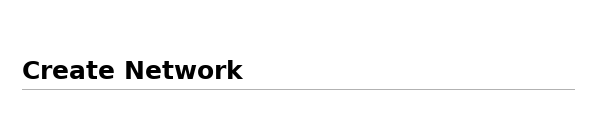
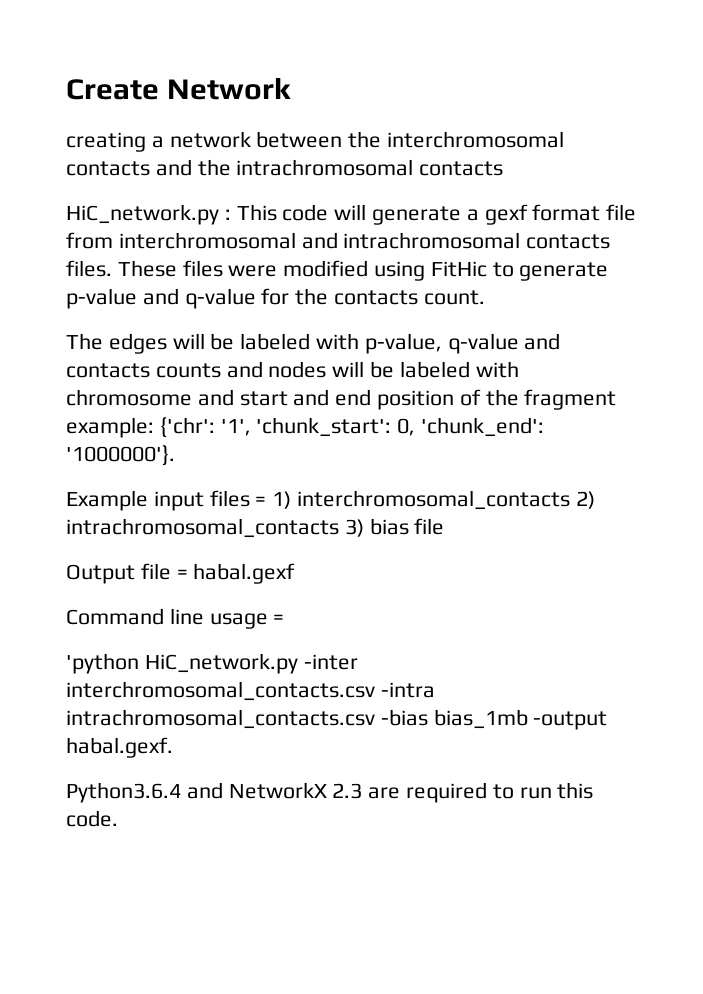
+ creating a network between the interchromosomal contacts and the intrachromosomal contacts
+ HiC_network.py : This code will generate a gexf format file from interchromosomal and intrachromosomal contacts files. These files were modified using FitHic to generate p-value and q-value for the contacts count.
+ The edges will be labeled with p-value, q-value and contacts counts and nodes will be labeled with chromosome and start and end position of the fragment example: {'chr': '1', 'chunk_start': 0, 'chunk_end': '1000000'}.
+ Example input files = 1) interchromosomal_contacts 2) intrachromosomal_contacts 3) bias file
+ Output file = habal.gexf
+ Command line usage =
+ 'python HiC_network.py -inter interchromosomal_contacts.csv -intra intrachromosomal_contacts.csv -bias bias_1mb -output habal.gexf.
+ Python3.6.4 and NetworkX 2.3 are required to run this code.

